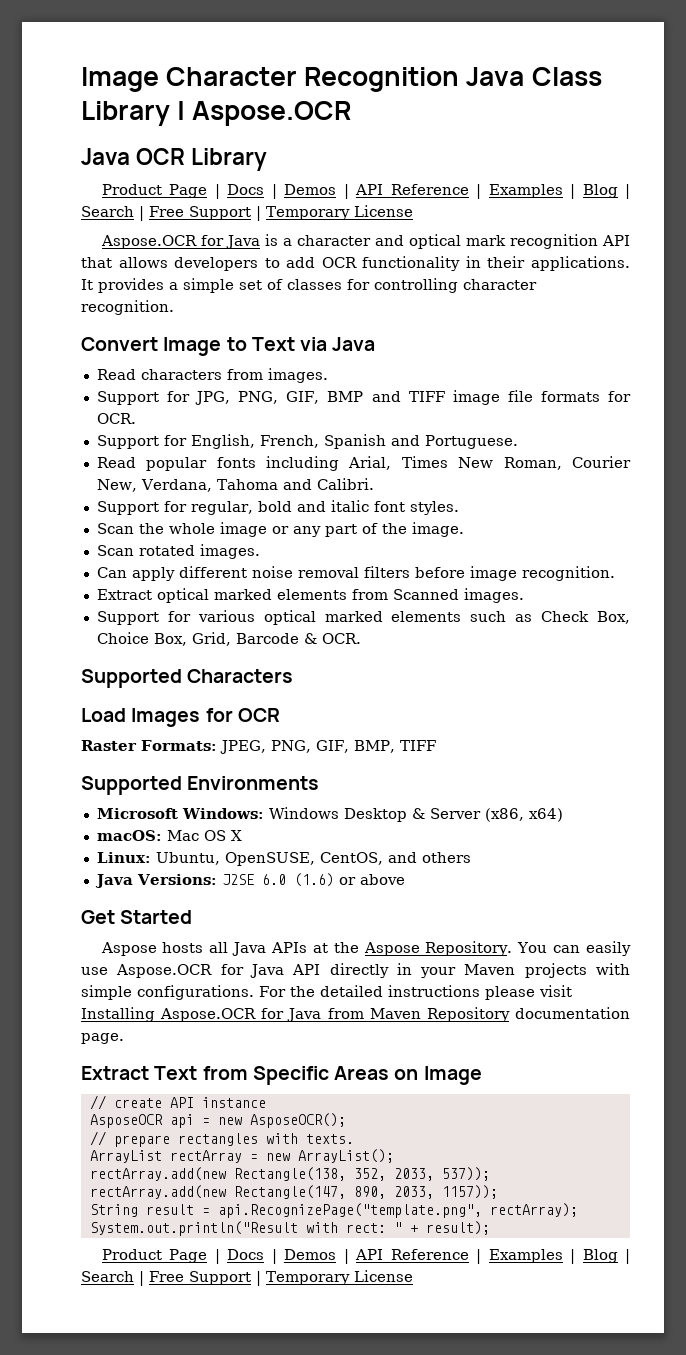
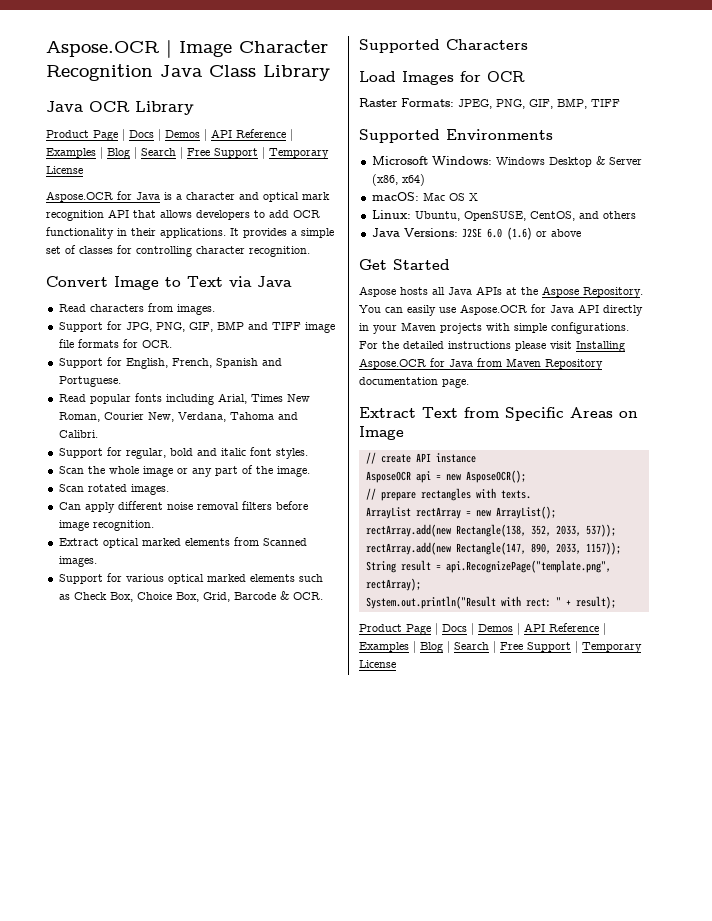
- Image Character Recognition Java Class Library | Aspose.OCR
+ Aspose.OCR | Image Character Recognition Java Class Library

